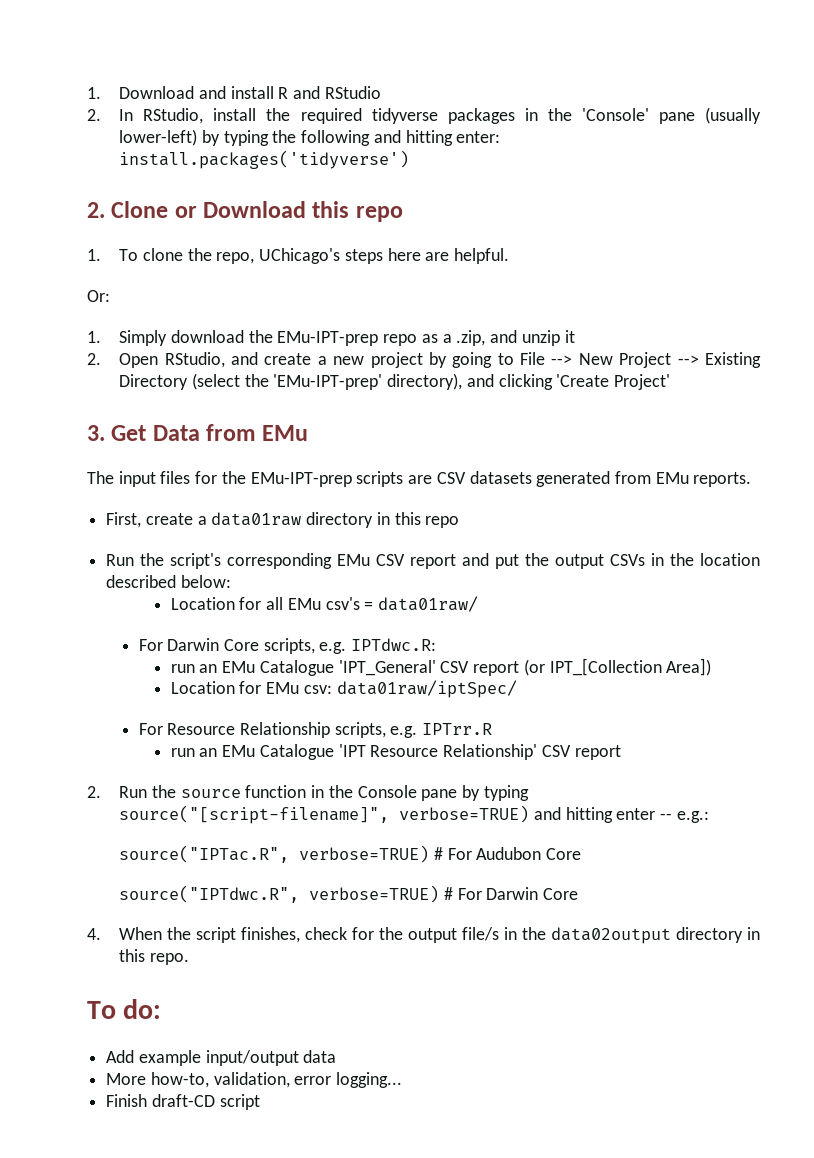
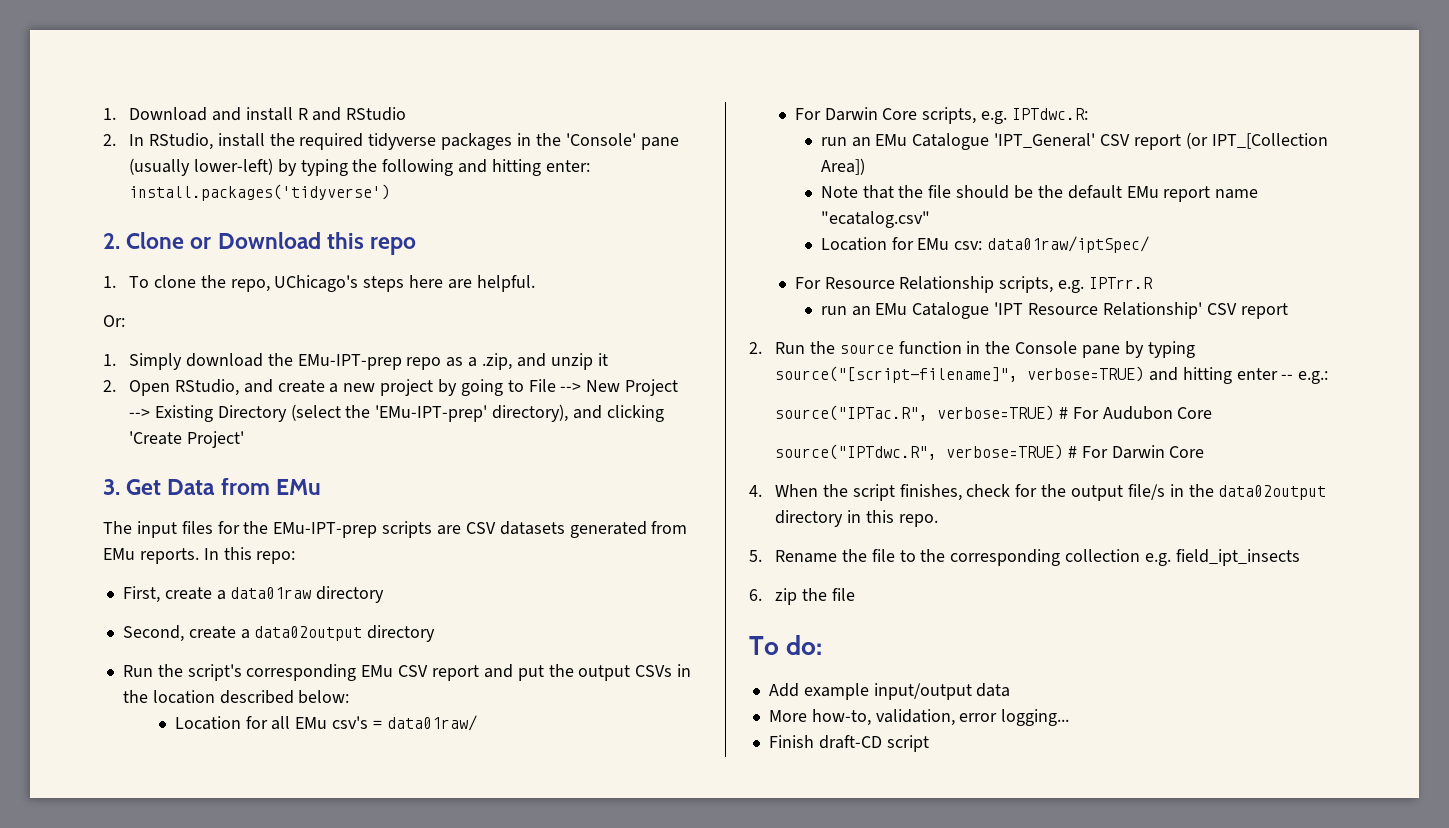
+ In this repo:
- First, create a data01raw directory in this repo
+ First, create a data01raw directory
+ Second, create a data02output directory
+ Note that the file should be the default EMu report name "ecatalog.csv"
+ 5. Rename the file to the corresponding collection e.g. field_ipt_insects
+ 6. zip the file

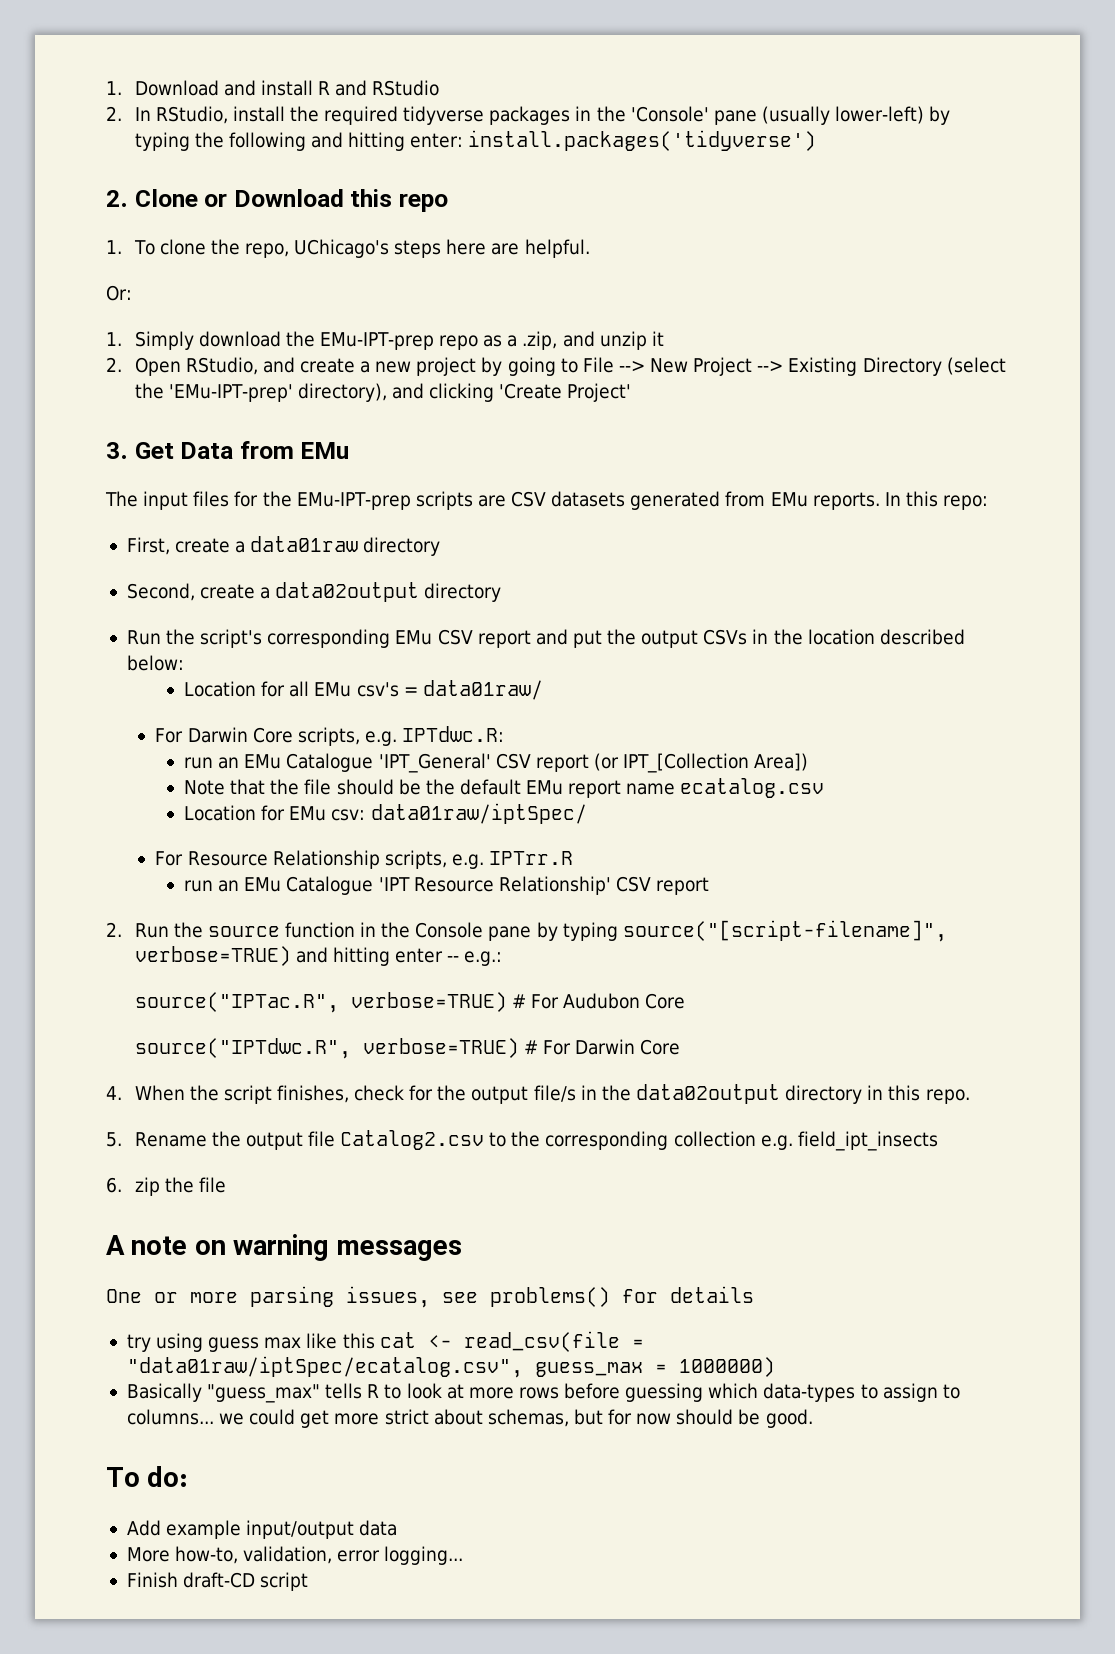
- Note that the file should be the default EMu report name "ecatalog.csv"
+ Note that the file should be the default EMu report name ecatalog.csv
- 5. Rename the file to the corresponding collection e.g. field_ipt_insects
+ 5. Rename the output file Catalog2.csv to the corresponding collection e.g. field_ipt_insects
+ A note on warning messages
+ One or more parsing issues, see problems() for details
+ try using guess max like this cat <- read_csv(file = "data01raw/iptSpec/ecatalog.csv", guess_max = 1000000)
+ Basically "guess_max" tells R to look at more rows before guessing which data-types to assign to columns... we could get more strict about schemas, but for now should be good.

